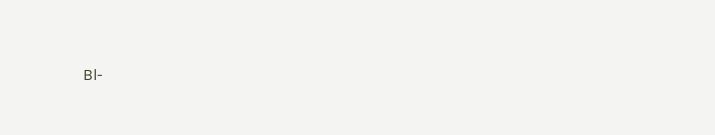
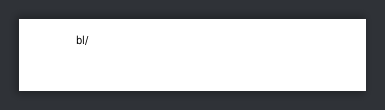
- Bl-
+ bl/

